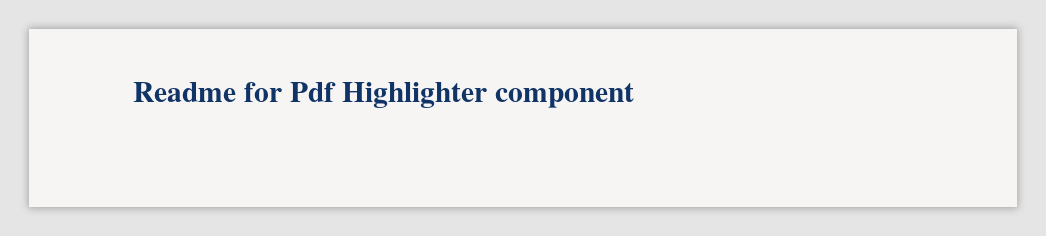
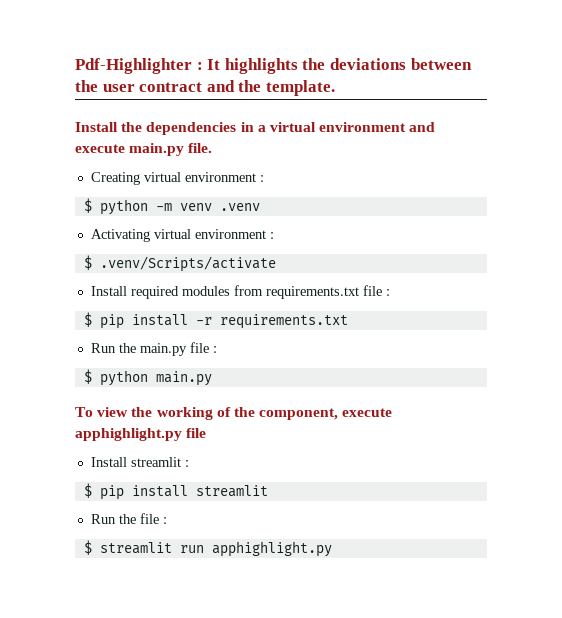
- Readme for Pdf Highlighter component
+ Pdf-Highlighter : It highlights the deviations between the user contract and the template.
+ Install the dependencies in a virtual environment and execute main.py file.
+ Creating virtual environment :
+ $ python -m venv .venv
+ Activating virtual environment :
+ $ .venv/Scripts/activate
+ Install required modules from requirements.txt file :
+ $ pip install -r requirements.txt
+ Run the main.py file :
+ $ python main.py
+ To view the working of the component, execute apphighlight.py file
+ Install streamlit :
+ $ pip install streamlit
+ Run the file :
+ $ streamlit run apphighlight.py

